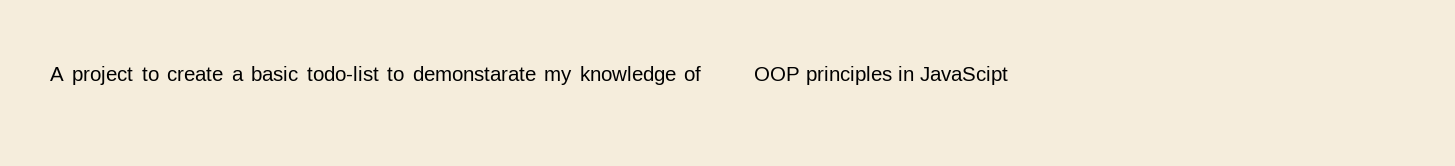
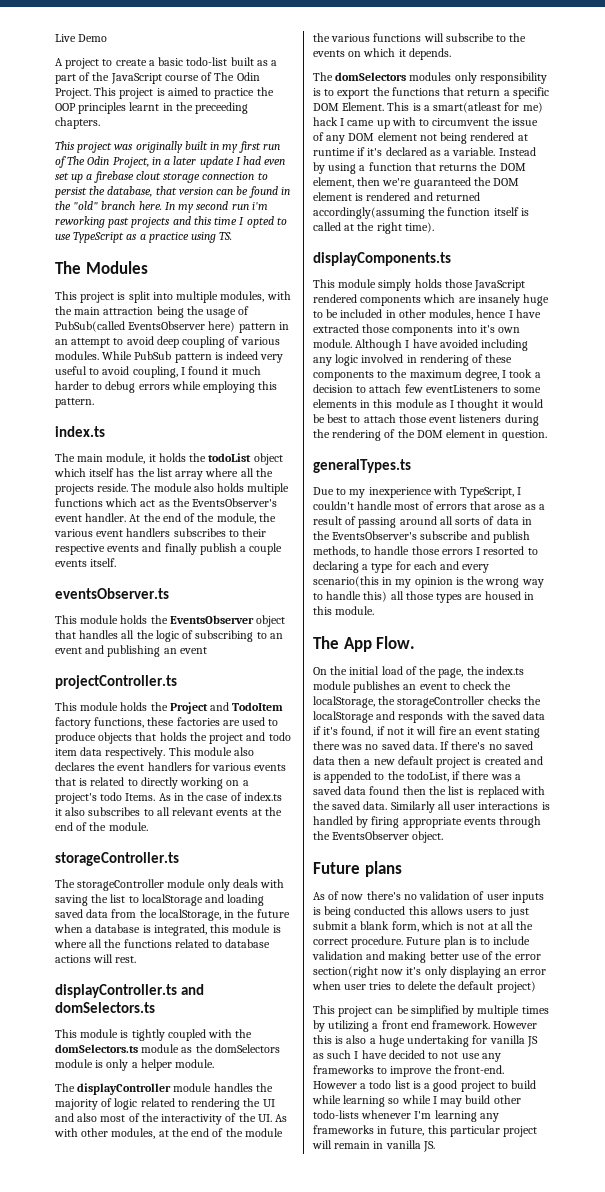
+ Live Demo
- A project to create a basic todo-list to demonstarate my knowledge of OOP principles in JavaScipt
+ A project to create a basic todo-list built as a part of the JavaScript course of The Odin Project. This project is aimed to practice the OOP principles learnt in the preceeding chapters.
+ This project was originally built in my first run of The Odin Project, in a later update I had even set up a firebase clout storage connection to persist the database, that version can be found in the "old" branch here. In my second run i'm reworking past projects and this time I opted to use TypeScript as a practice using TS.
+ The Modules
+ This project is split into multiple modules, with the main attraction being the usage of PubSub(called EventsObserver here) pattern in an attempt to avoid deep coupling of various modules. While PubSub pattern is indeed very useful to avoid coupling, I found it much harder to debug errors while employing this pattern.
+ index.ts
+ The main module, it holds the todoList object which itself has the list array where all the projects reside. The module also holds multiple functions which act as the EventsObserver's event handler. At the end of the module, the various event handlers subscribes to their respective events and finally publish a couple events itself.
+ eventsObserver.ts
+ This module holds the EventsObserver object that handles all the logic of subscribing to an event and publishing an event
+ projectController.ts
+ This module holds the Project and TodoItem factory functions, these factories are used to produce objects that holds the project and todo item data respectively. This module also declares the event handlers for various events that is related to directly working on a project's todo Items. As in the case of index.ts it also subscribes to all relevant events at the end of the module.
+ storageController.ts
+ The storageController module only deals with saving the list to localStorage and loading saved data from the localStorage, in the future when a database is integrated, this module is where all the functions related to database actions will rest.
+ displayController.ts and domSelectors.ts
+ This module is tightly coupled with the domSelectors.ts module as the domSelectors module is only a helper module.
+ The displayController module handles the majority of logic related to rendering the UI and also most of the interactivity of the UI. As with other modules, at the end of the module the various functions will subscribe to the events on which it depends.
+ The domSelectors modules only responsibility is to export the functions that return a specific DOM Element. This is a smart(atleast for me) hack I came up with to circumvent the issue of any DOM element not being rendered at runtime if it's declared as a variable. Instead by using a function that returns the DOM element, then we're guaranteed the DOM element is rendered and returned accordingly(assuming the function itself is called at the right time).
+ displayComponents.ts
+ This module simply holds those JavaScript rendered components which are insanely huge to be included in other modules, hence I have extracted those components into it's own module. Although I have avoided including any logic involved in rendering of these components to the maximum degree, I took a decision to attach few eventListeners to some elements in this module as I thought it would be best to attach those event listeners during the rendering of the DOM element in question.
+ generalTypes.ts
+ Due to my inexperience with TypeScript, I couldn't handle most of errors that arose as a result of passing around all sorts of data in the EventsObserver's subscribe and publish methods, to handle those errors I resorted to declaring a type for each and every scenario(this in my opinion is the wrong way to handle this) all those types are housed in this module.
+ The App Flow.
+ On the initial load of the page, the index.ts module publishes an event to check the localStorage, the storageController checks the localStorage and responds with the saved data if it's found, if not it will fire an event stating there was no saved data. If there's no saved data then a new default project is created and is appended to the todoList, if there was a saved data found then the list is replaced with the saved data. Similarly all user interactions is handled by firing appropriate events through the EventsObserver object.
+ Future plans
+ As of now there's no validation of user inputs is being conducted this allows users to just submit a blank form, which is not at all the correct procedure. Future plan is to include validation and making better use of the error section(right now it's only displaying an error when user tries to delete the default project)
+ This project can be simplified by multiple times by utilizing a front end framework. However this is also a huge undertaking for vanilla JS as such I have decided to not use any frameworks to improve the front-end. However a todo list is a good project to build while learning so while I may build other todo-lists whenever I'm learning any frameworks in future, this particular project will remain in vanilla JS.

